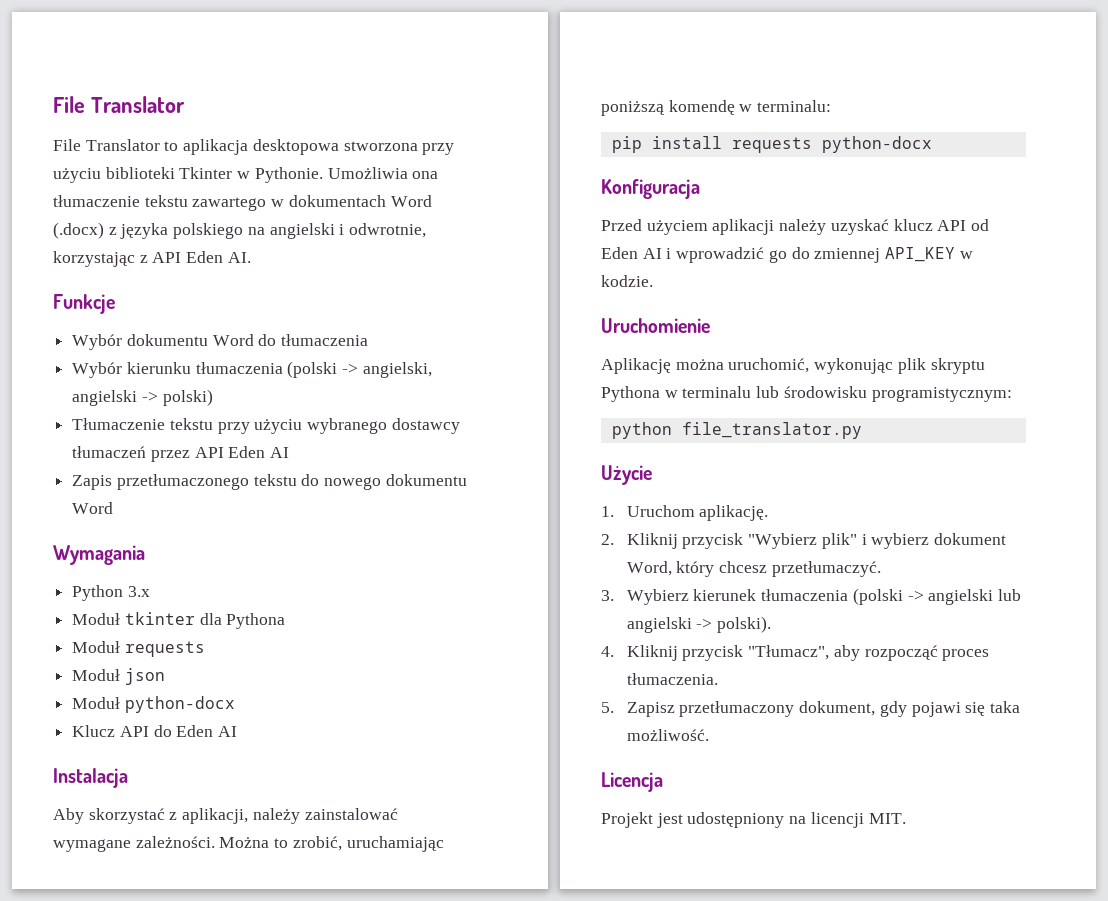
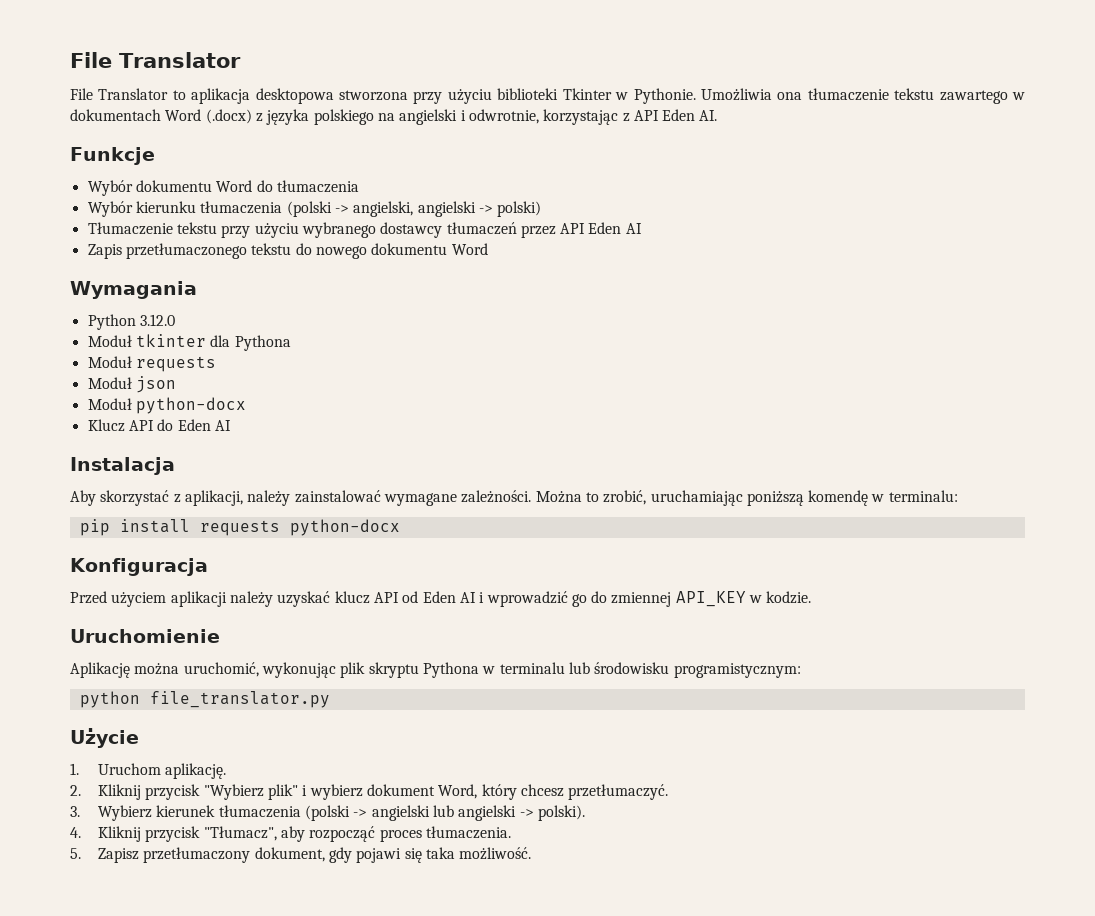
- Python 3.x
+ Python 3.12.0
- Licencja
- Projekt jest udostępniony na licencji MIT.

